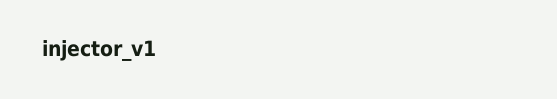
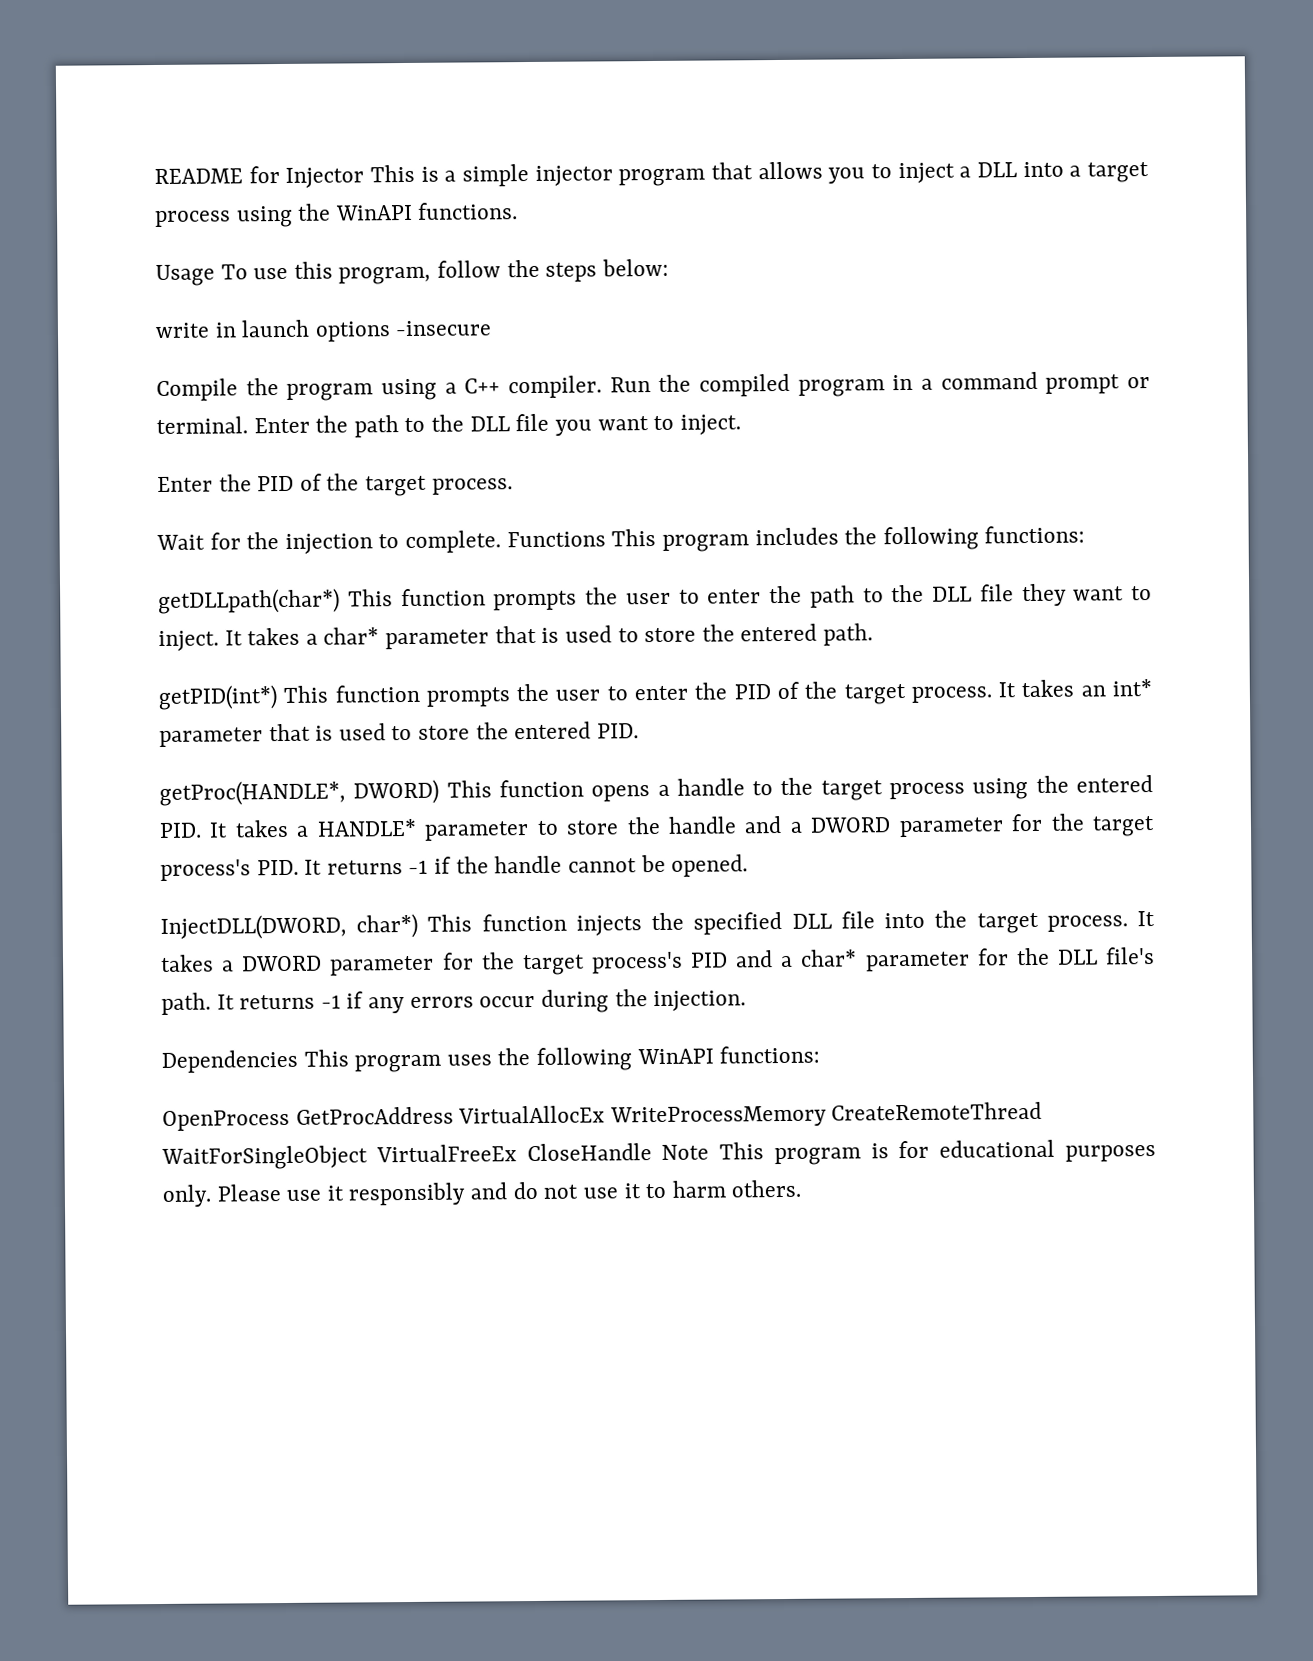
- injector_v1
+ README for Injector This is a simple injector program that allows you to inject a DLL into a target process using the WinAPI functions.
+ Usage To use this program, follow the steps below:
+ write in launch options -insecure
+ Compile the program using a C++ compiler. Run the compiled program in a command prompt or terminal. Enter the path to the DLL file you want to inject.
+ Enter the PID of the target process.
+ Wait for the injection to complete. Functions This program includes the following functions:
+ getDLLpath(char*) This function prompts the user to enter the path to the DLL file they want to inject. It takes a char* parameter that is used to store the entered path.
+ getPID(int*) This function prompts the user to enter the PID of the target process. It takes an int* parameter that is used to store the entered PID.
+ getProc(HANDLE*, DWORD) This function opens a handle to the target process using the entered PID. It takes a HANDLE* parameter to store the handle and a DWORD parameter for the target process's PID. It returns -1 if the handle cannot be opened.
+ InjectDLL(DWORD, char*) This function injects the specified DLL file into the target process. It takes a DWORD parameter for the target process's PID and a char* parameter for the DLL file's path. It returns -1 if any errors occur during the injection.
+ Dependencies This program uses the following WinAPI functions:
+ OpenProcess GetProcAddress VirtualAllocEx WriteProcessMemory CreateRemoteThread WaitForSingleObject VirtualFreeEx CloseHandle Note This program is for educational purposes only. Please use it responsibly and do not use it to harm others.

